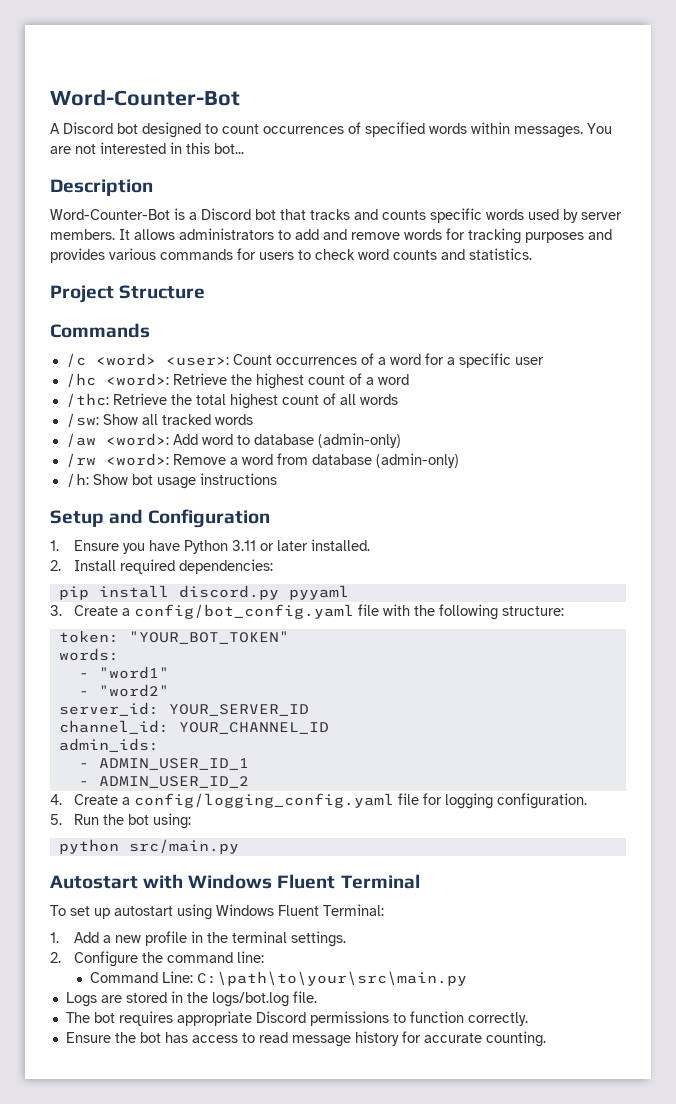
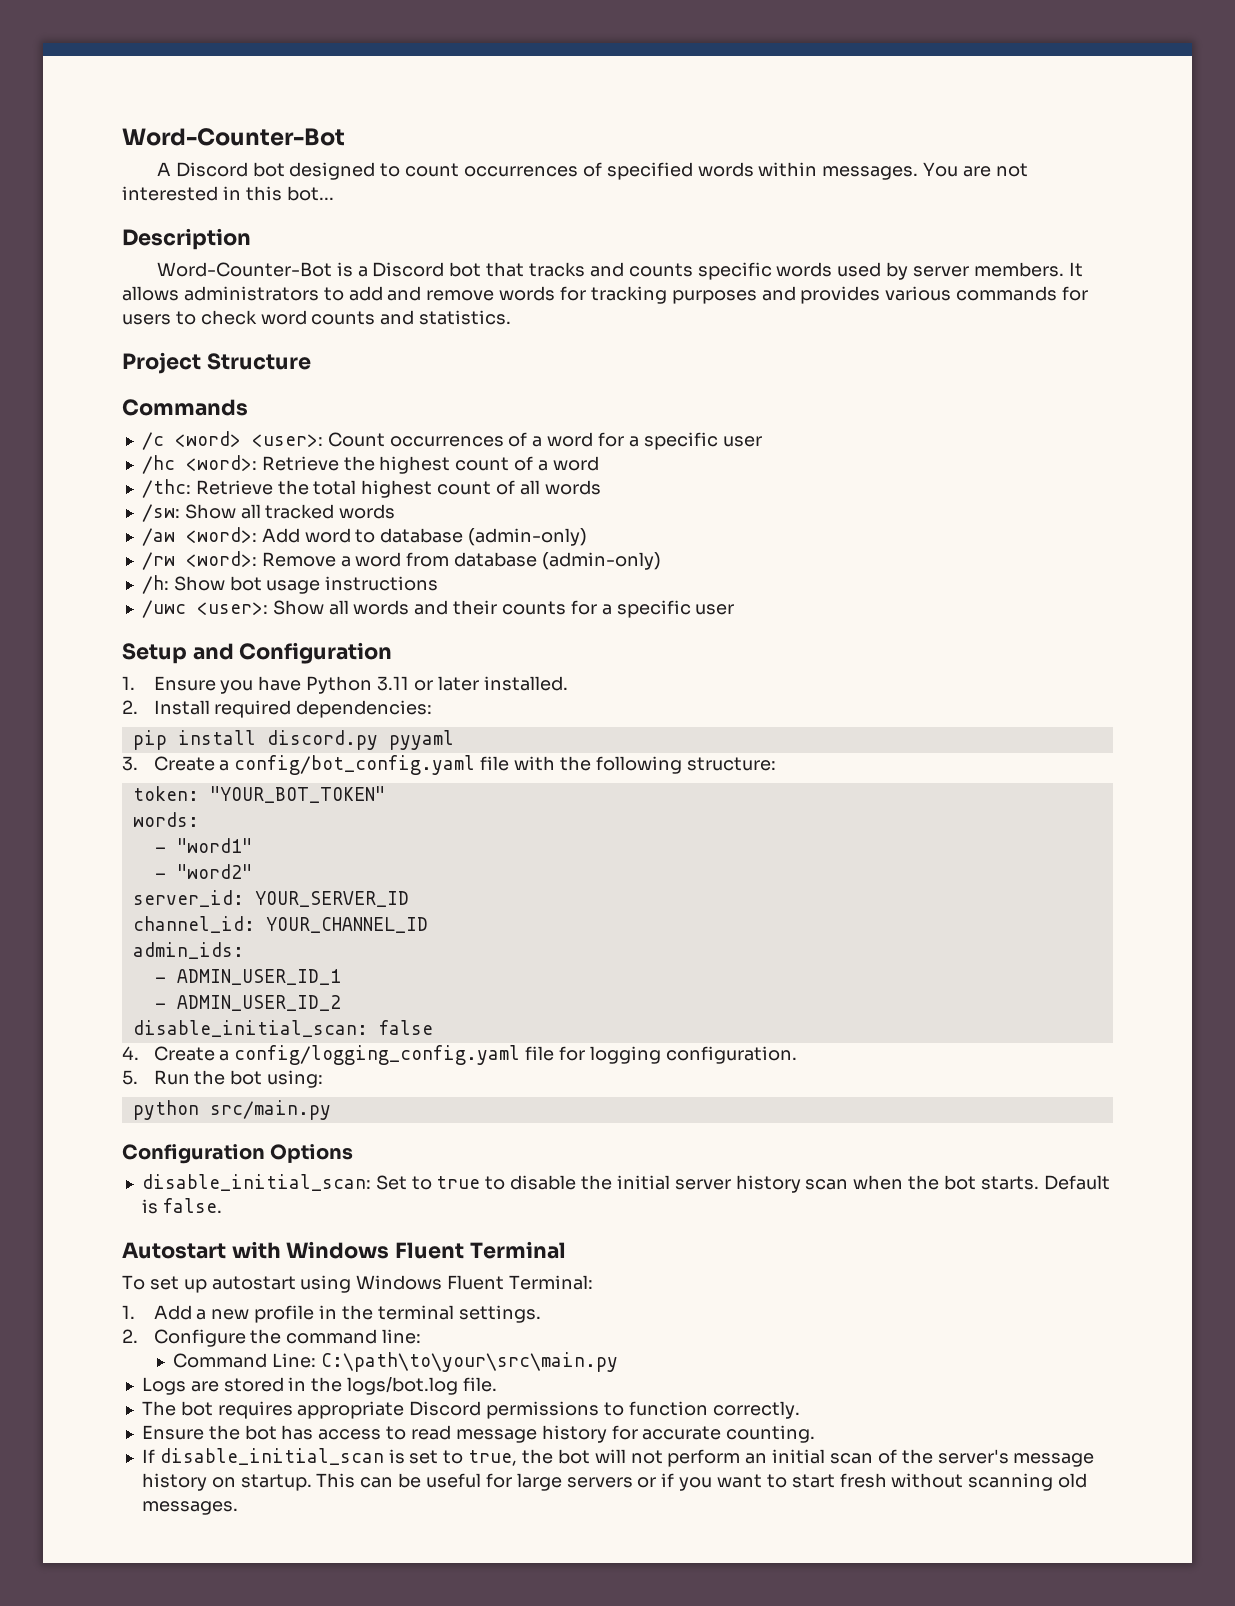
+ /uwc <user>: Show all words and their counts for a specific user
+ disable_initial_scan: false
+ Configuration Options
+ disable_initial_scan: Set to true to disable the initial server history scan when the bot starts. Default is false.
+ If disable_initial_scan is set to true, the bot will not perform an initial scan of the server's message history on startup. This can be useful for large servers or if you want to start fresh without scanning old messages.

